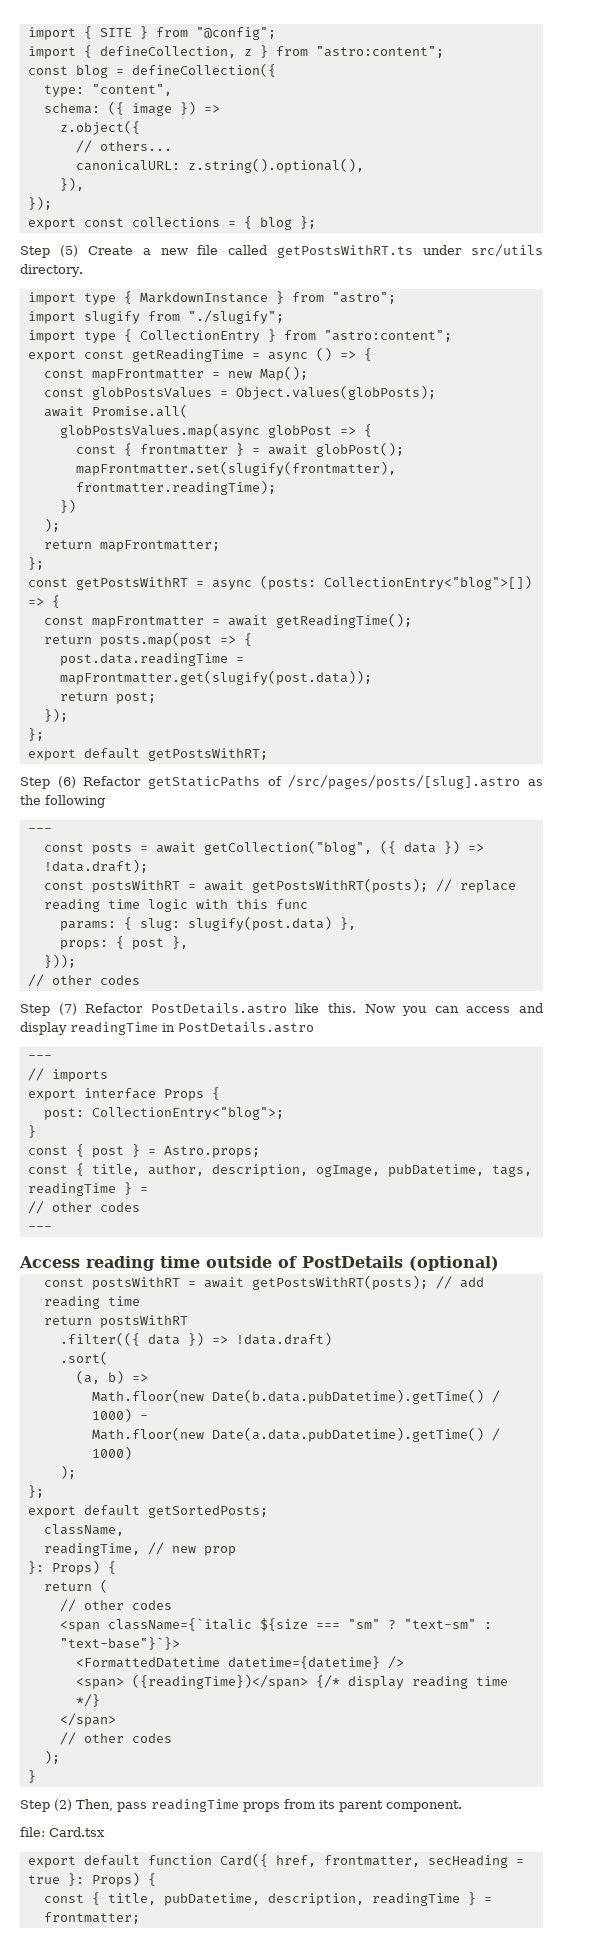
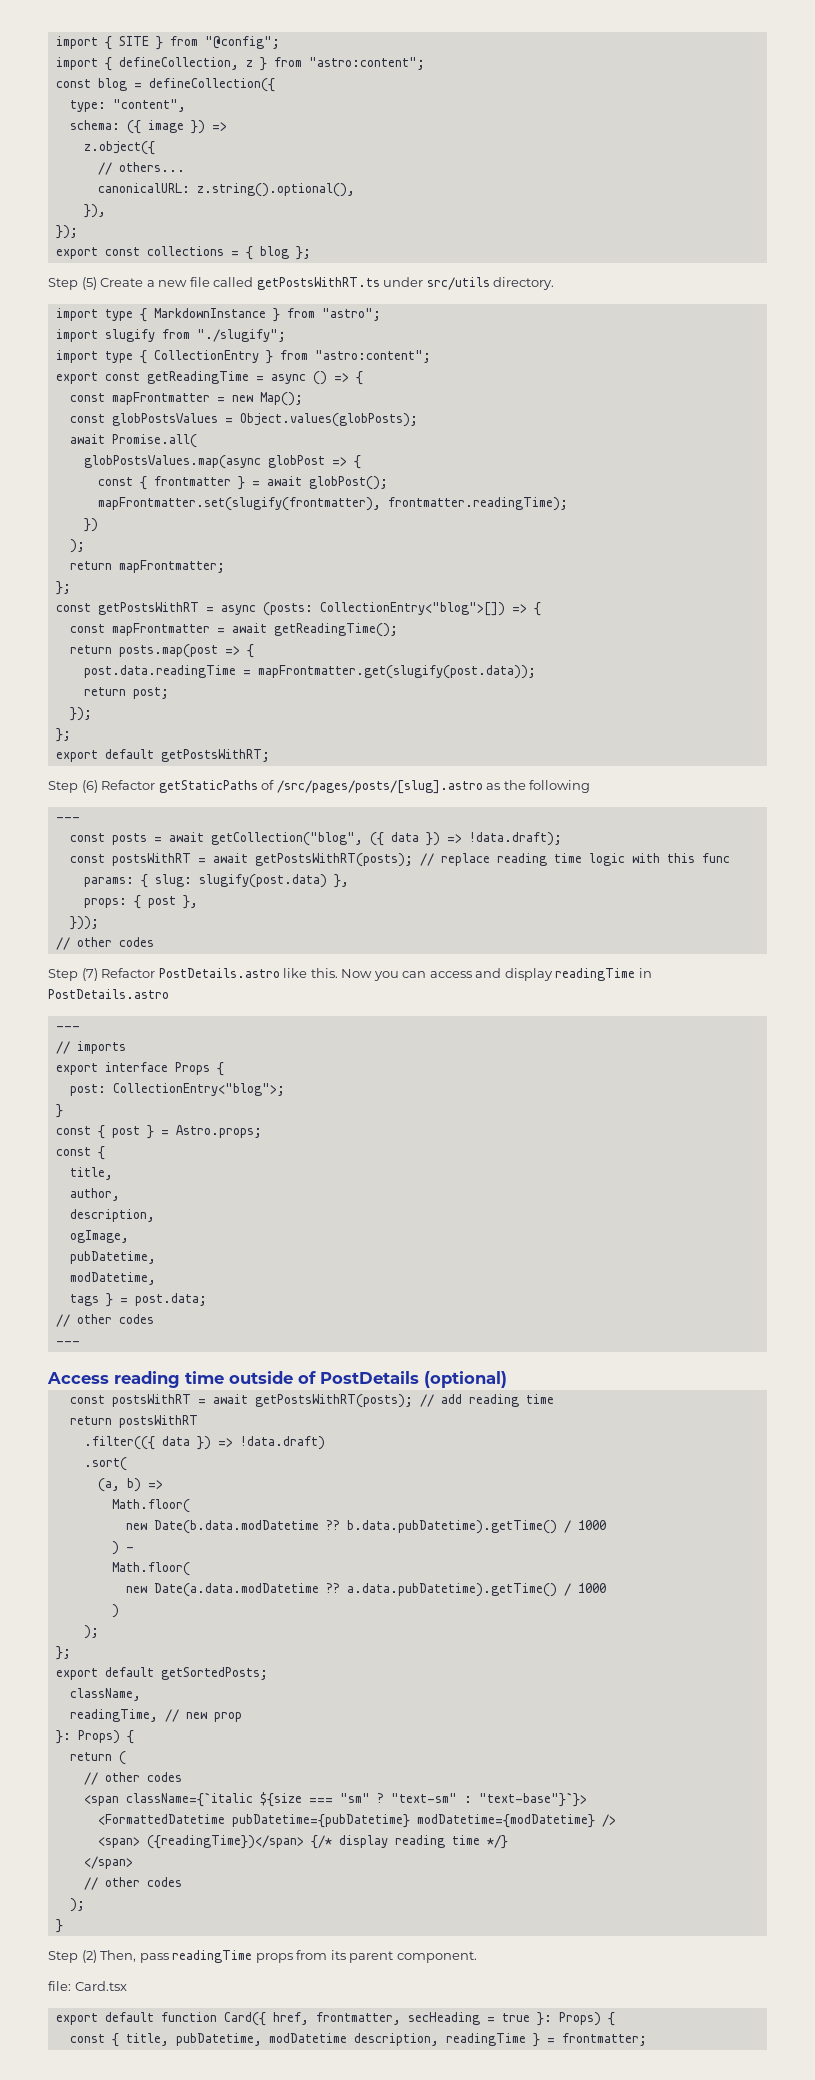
  const { post } = Astro.props;
- const { title, author, description, ogImage, pubDatetime, tags, readingTime } =
+ const {
+ title,
+ author,
+ description,
+ ogImage,
+ pubDatetime,
+ modDatetime,
+ tags } = post.data;
  (a, b) =>
- Math.floor(new Date(b.data.pubDatetime).getTime() / 1000) -
- Math.floor(new Date(a.data.pubDatetime).getTime() / 1000)
+ Math.floor(
+ new Date(b.data.modDatetime ?? b.data.pubDatetime).getTime() / 1000
+ ) -
+ Math.floor(
+ new Date(a.data.modDatetime ?? a.data.pubDatetime).getTime() / 1000
+ )
- <FormattedDatetime datetime={datetime} />
+ <FormattedDatetime pubDatetime={pubDatetime} modDatetime={modDatetime} />
- const { title, pubDatetime, description, readingTime } = frontmatter;
+ const { title, pubDatetime, modDatetime description, readingTime } = frontmatter;

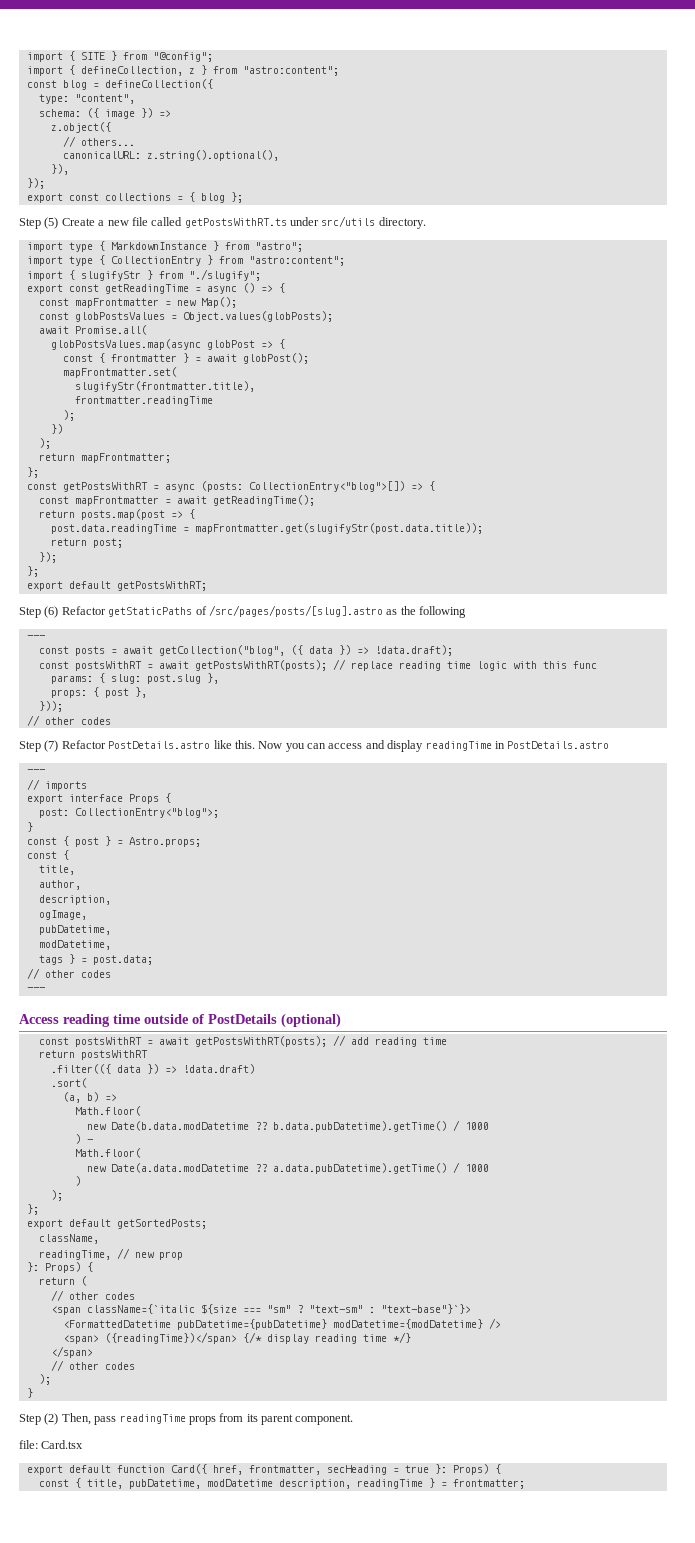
- import slugify from "./slugify";
+ import { slugifyStr } from "./slugify";
- mapFrontmatter.set(slugify(frontmatter), frontmatter.readingTime);
+ mapFrontmatter.set(
+ slugifyStr(frontmatter.title),
+ frontmatter.readingTime
+ );
- post.data.readingTime = mapFrontmatter.get(slugify(post.data));
+ post.data.readingTime = mapFrontmatter.get(slugifyStr(post.data.title));
- params: { slug: slugify(post.data) },
+ params: { slug: post.slug },

